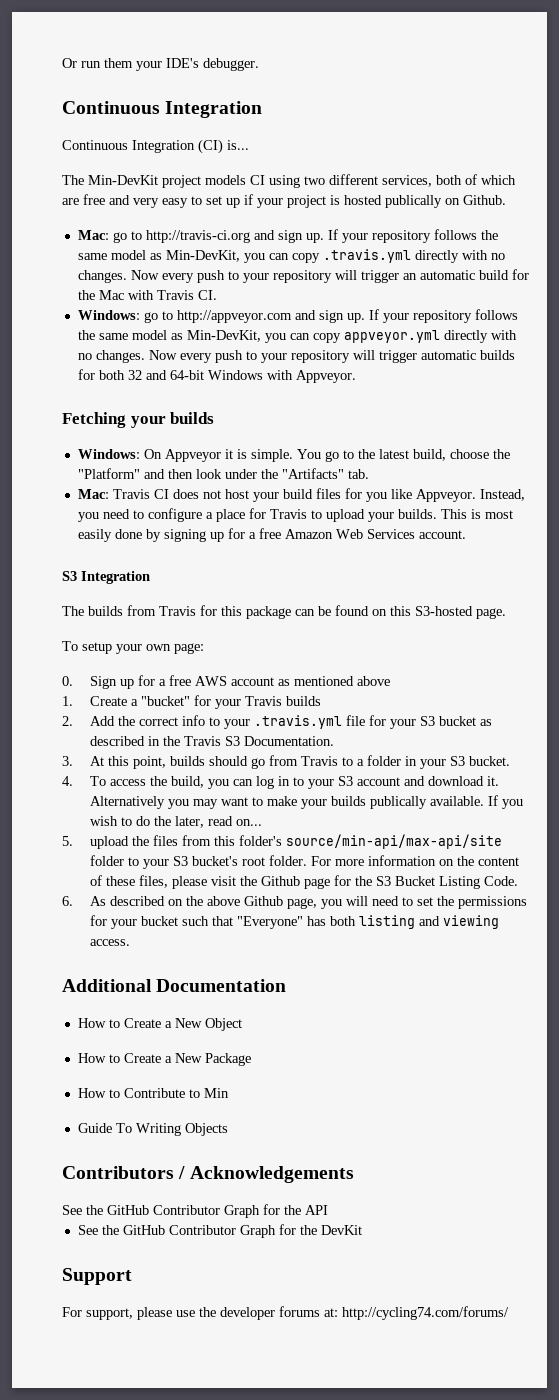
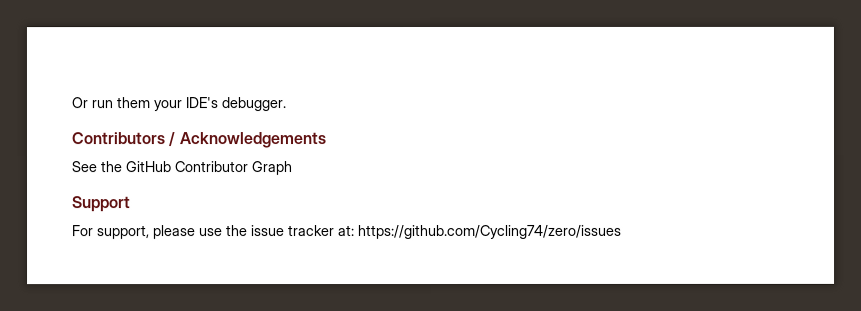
  Or run them your IDE's debugger.
- Continuous Integration
- Continuous Integration (CI) is...
- The Min-DevKit project models CI using two different services, both of which are free and very easy to set up if your project is hosted publically on Github.
- Mac: go to http://travis-ci.org and sign up. If your repository follows the same model as Min-DevKit, you can copy .travis.yml directly with no changes. Now every push to your repository will trigger an automatic build for the Mac with Travis CI.
- Windows: go to http://appveyor.com and sign up. If your repository follows the same model as Min-DevKit, you can copy appveyor.yml directly with no changes. Now every push to your repository will trigger automatic builds for both 32 and 64-bit Windows with Appveyor.
- Fetching your builds
- Windows: On Appveyor it is simple. You go to the latest build, choose the "Platform" and then look under the "Artifacts" tab.
- Mac: Travis CI does not host your build files for you like Appveyor. Instead, you need to configure a place for Travis to upload your builds. This is most easily done by signing up for a free Amazon Web Services account.
- S3 Integration
- The builds from Travis for this package can be found on this S3-hosted page.
- To setup your own page:
- 0. Sign up for a free AWS account as mentioned above
- 1. Create a "bucket" for your Travis builds
- 2. Add the correct info to your .travis.yml file for your S3 bucket as described in the Travis S3 Documentation.
- 3. At this point, builds should go from Travis to a folder in your S3 bucket.
- 4. To access the build, you can log in to your S3 account and download it. Alternatively you may want to make your builds publically available. If you wish to do the later, read on...
- 5. upload the files from this folder's source/min-api/max-api/site folder to your S3 bucket's root folder. For more information on the content of these files, please visit the Github page for the S3 Bucket Listing Code.
- 6. As described on the above Github page, you will need to set the permissions for your bucket such that "Everyone" has both listing and viewing access.
- Additional Documentation
- How to Create a New Object
- How to Create a New Package
- How to Contribute to Min
- Guide To Writing Objects
- See the GitHub Contributor Graph for the API
- See the GitHub Contributor Graph for the DevKit
+ See the GitHub Contributor Graph
- For support, please use the developer forums at: http://cycling74.com/forums/
+ For support, please use the issue tracker at: https://github.com/Cycling74/zero/issues

